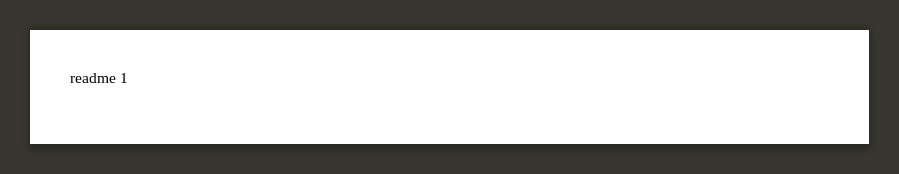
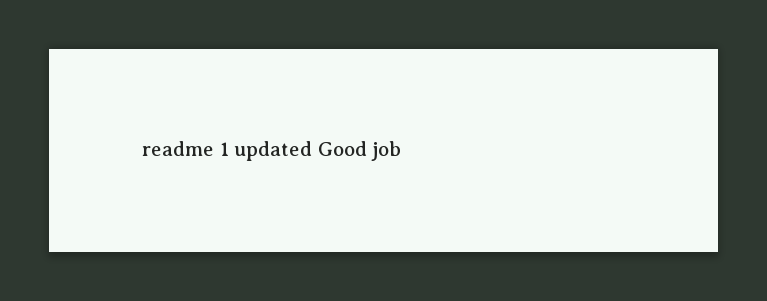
- readme 1
+ readme 1 updated Good job

